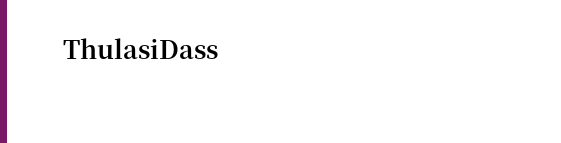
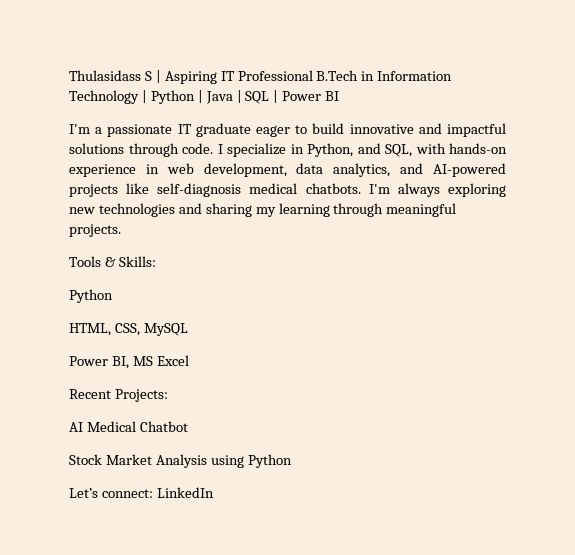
- ThulasiDass
+ Thulasidass S | Aspiring IT Professional B.Tech in Information Technology | Python | Java | SQL | Power BI
+ I'm a passionate IT graduate eager to build innovative and impactful solutions through code. I specialize in Python, and SQL, with hands-on experience in web development, data analytics, and AI-powered projects like self-diagnosis medical chatbots. I'm always exploring new technologies and sharing my learning through meaningful projects.
+ Tools & Skills:
+ Python
+ HTML, CSS, MySQL
+ Power BI, MS Excel
+ Recent Projects:
+ AI Medical Chatbot
+ Stock Market Analysis using Python
+ Let’s connect: LinkedIn

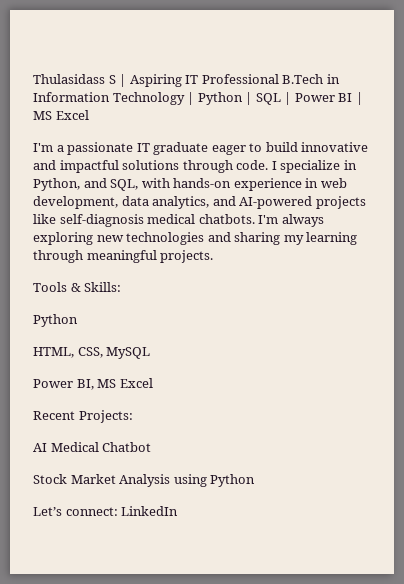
- Thulasidass S | Aspiring IT Professional B.Tech in Information Technology | Python | Java | SQL | Power BI
+ Thulasidass S | Aspiring IT Professional B.Tech in Information Technology | Python | SQL | Power BI | MS Excel

